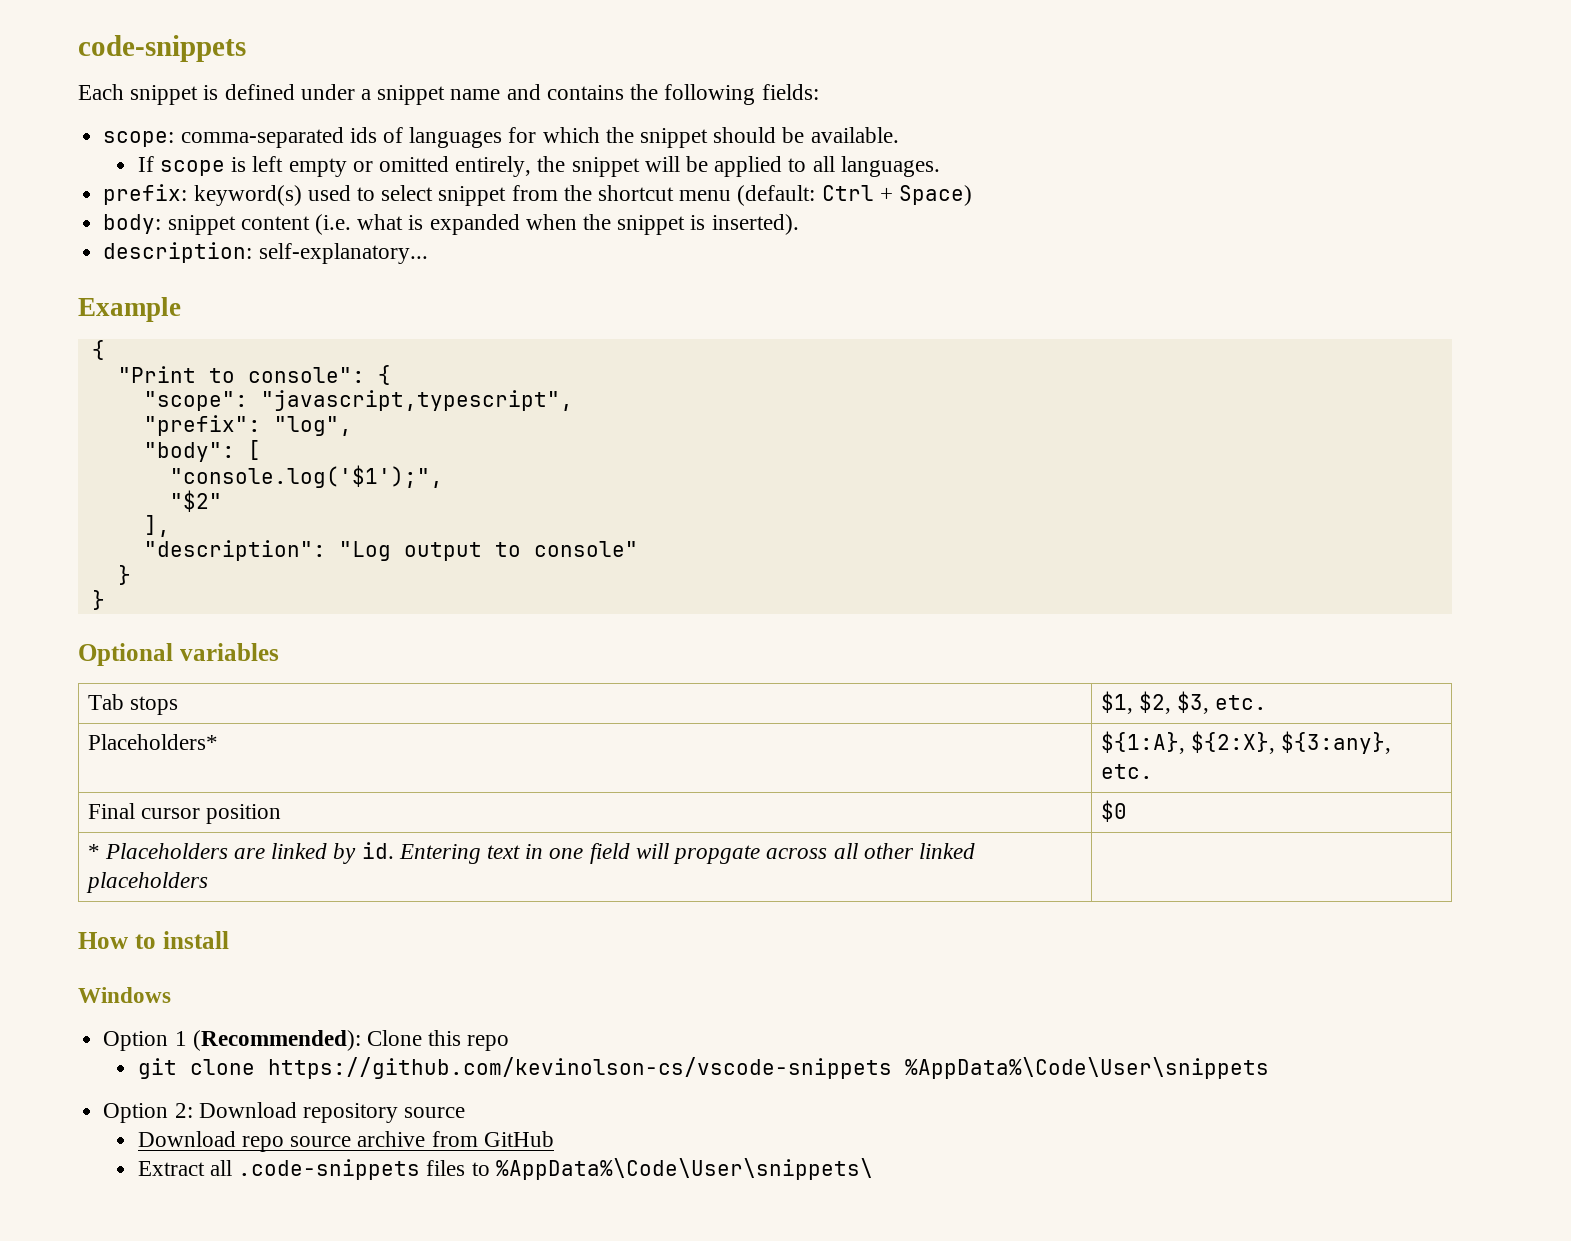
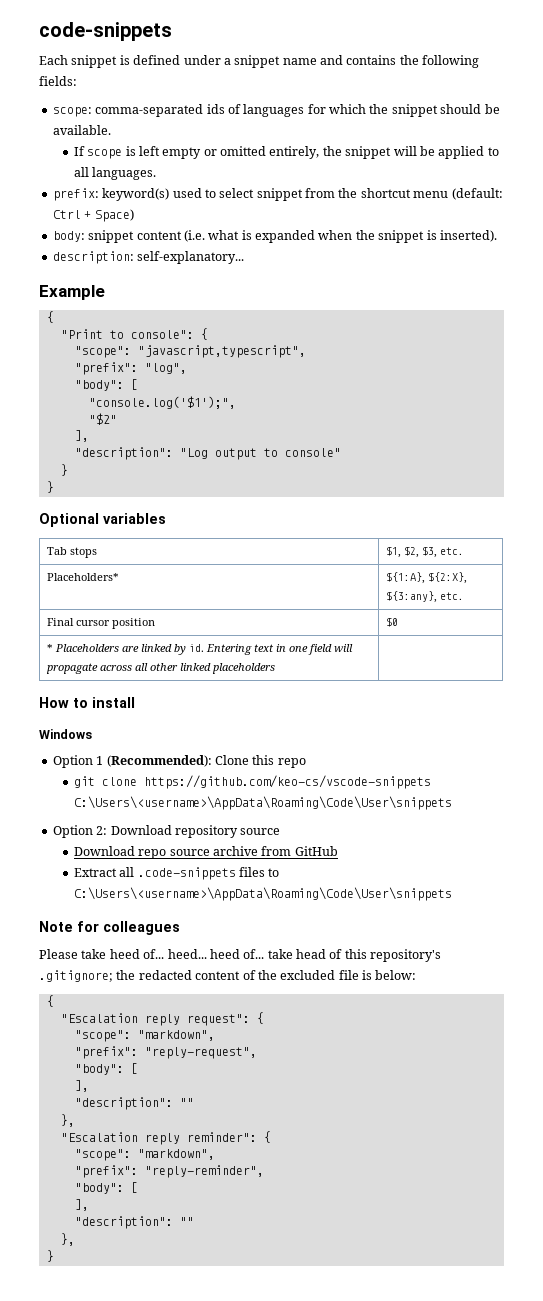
- * Placeholders are linked by id. Entering text in one field will propgate across all other linked placeholders |
+ * Placeholders are linked by id. Entering text in one field will propagate across all other linked placeholders |
- git clone https://github.com/kevinolson-cs/vscode-snippets %AppData%\Code\User\snippets
+ git clone https://github.com/keo-cs/vscode-snippets C:\Users\<username>\AppData\Roaming\Code\User\snippets
- Extract all .code-snippets files to %AppData%\Code\User\snippets\
+ Extract all .code-snippets files to C:\Users\<username>\AppData\Roaming\Code\User\snippets
+ Note for colleagues
+ Please take heed of... heed... heed of... take head of this repository's .gitignore; the redacted content of the excluded file is below:
+ {
+ "Escalation reply request": {
+ "scope": "markdown",
+ "prefix": "reply-request",
+ "body": [
+ ],
+ "description": ""
+ },
+ "Escalation reply reminder": {
+ "scope": "markdown",
+ "prefix": "reply-reminder",
+ "body": [
+ ],
+ "description": ""
+ },
+ }

